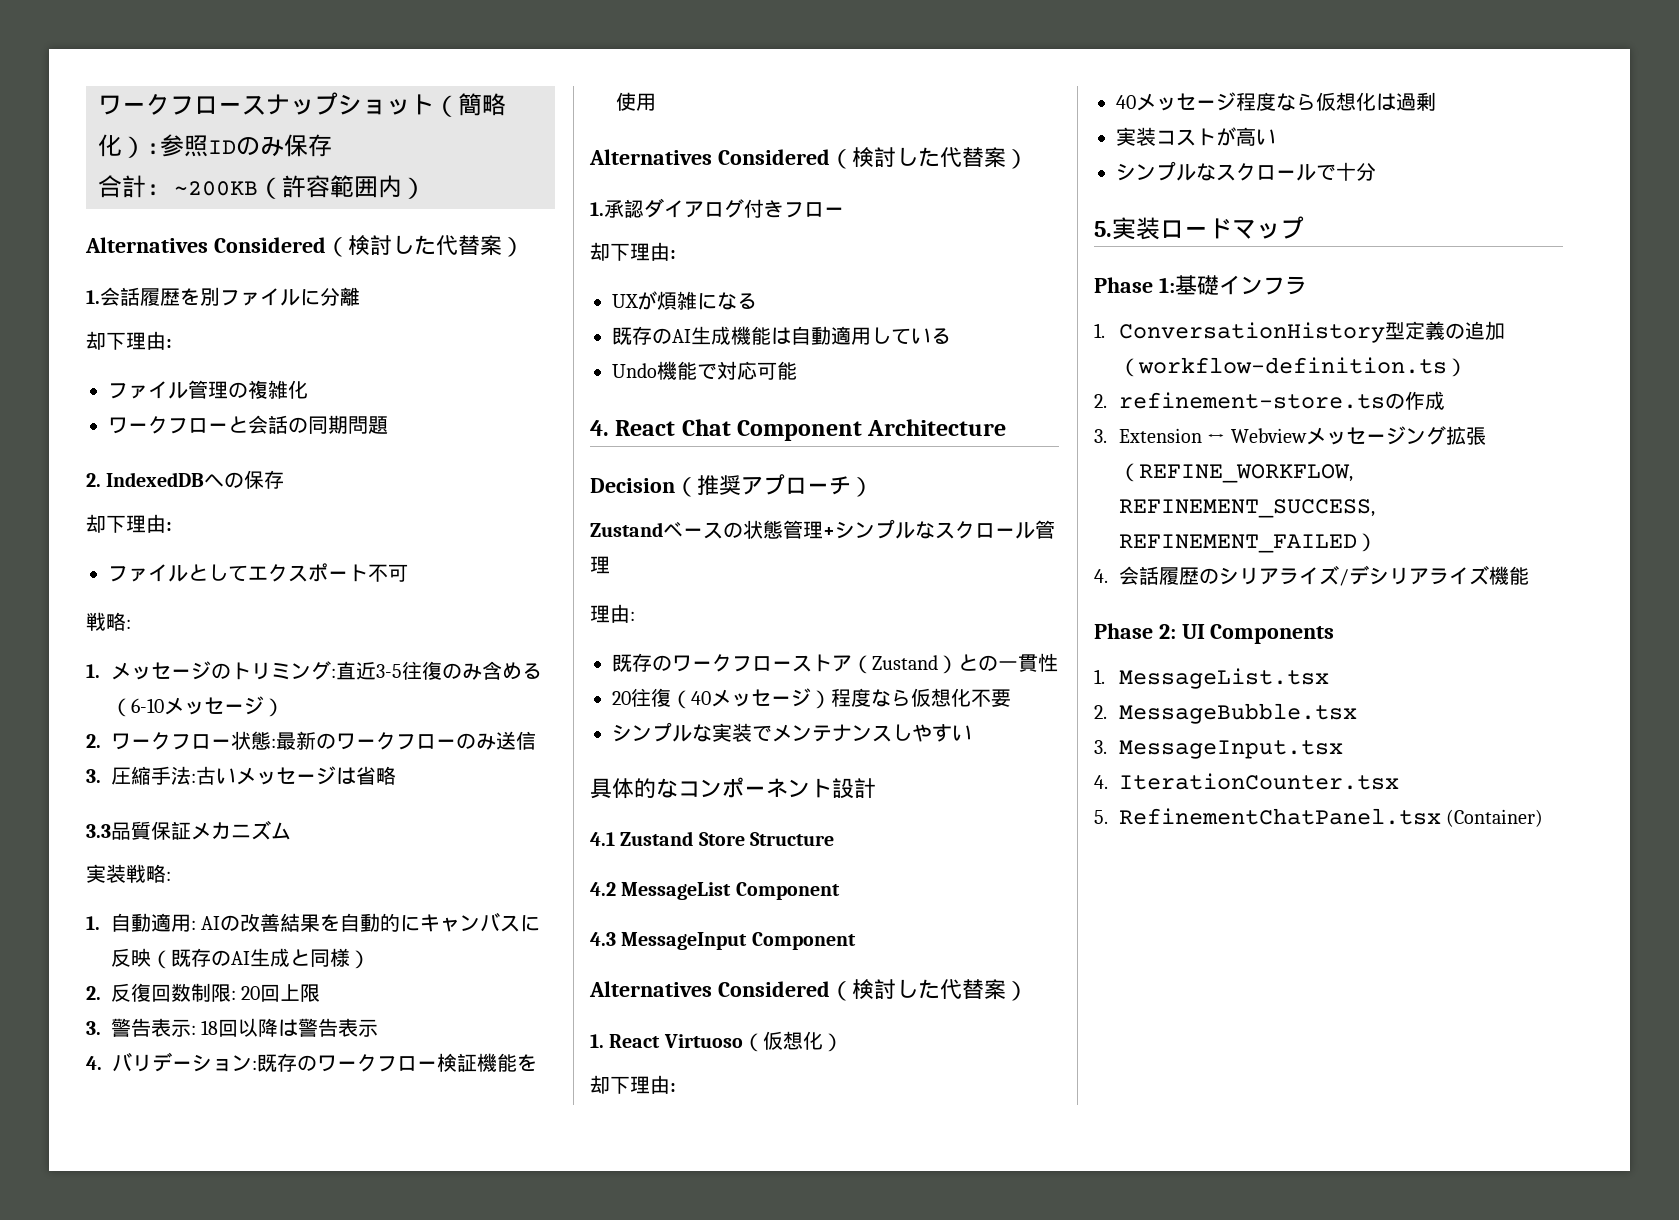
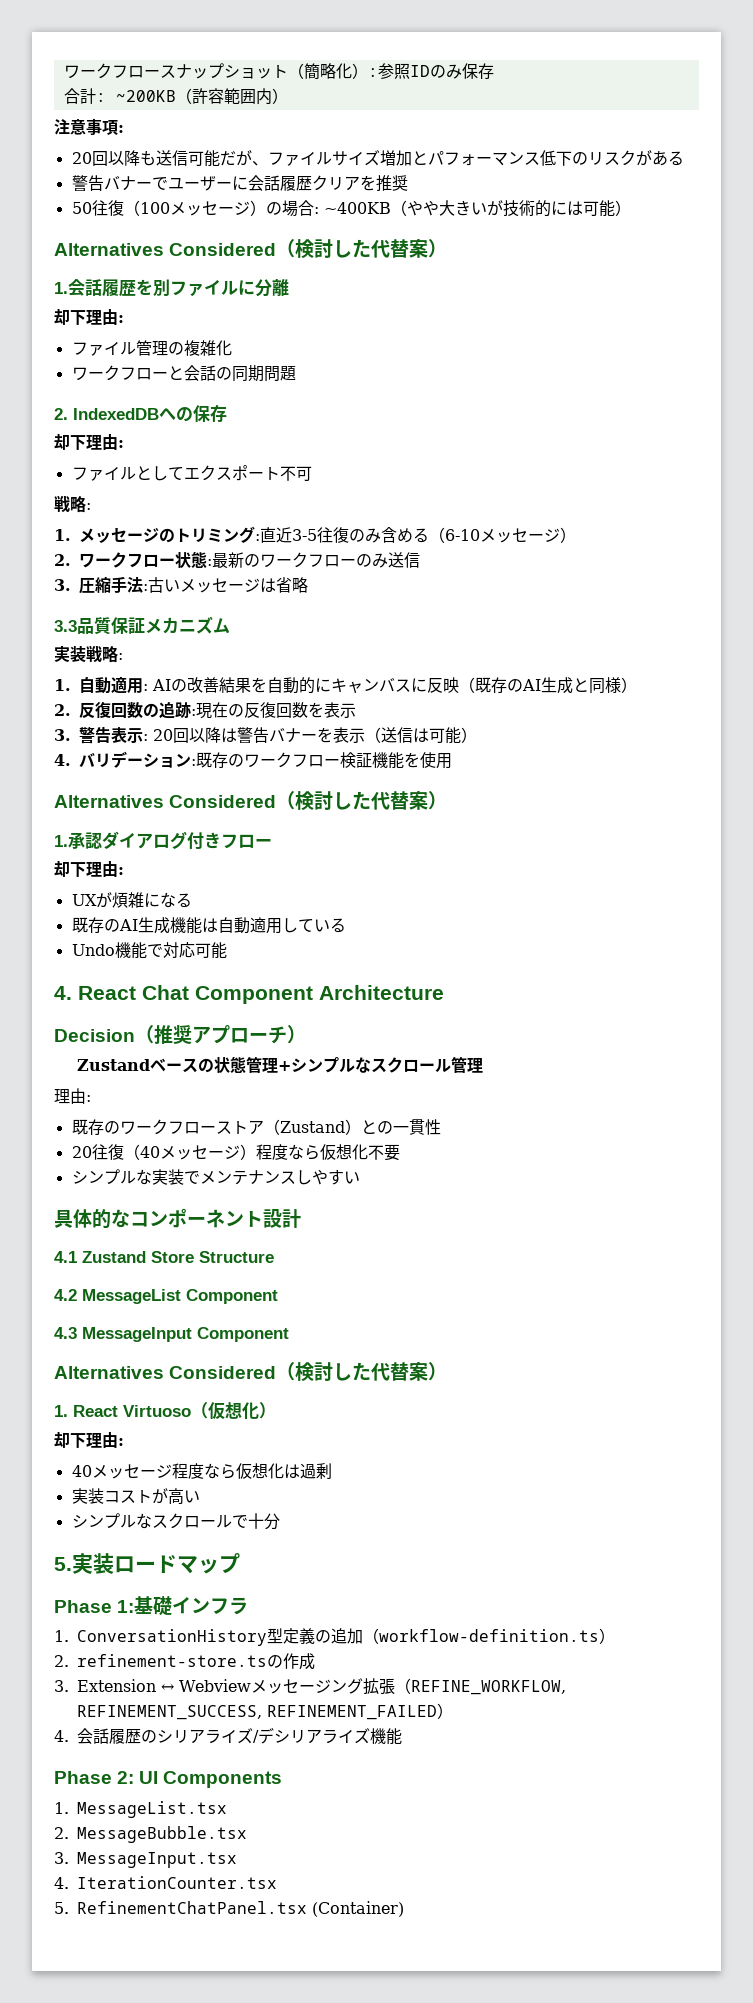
+ 注意事項:
+ 20回以降も送信可能だが、ファイルサイズ増加とパフォーマンス低下のリスクがある
+ 警告バナーでユーザーに会話履歴クリアを推奨
+ 50往復（100メッセージ）の場合: ~400KB（やや大きいが技術的には可能）
- 2.反復回数制限: 20回上限
+ 2.反復回数の追跡:現在の反復回数を表示
- 3.警告表示: 18回以降は警告表示
+ 3.警告表示: 20回以降は警告バナーを表示（送信は可能）

